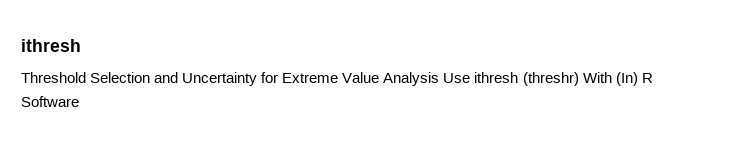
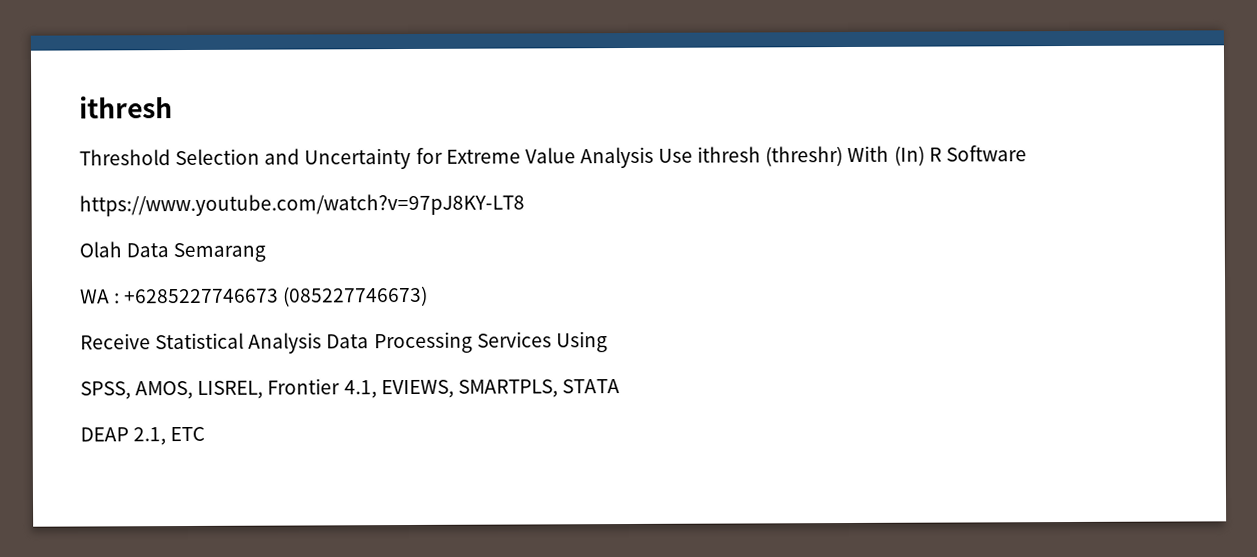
+ https://www.youtube.com/watch?v=97pJ8KY-LT8
+ Olah Data Semarang
+ WA : +6285227746673 (085227746673)
+ Receive Statistical Analysis Data Processing Services Using
+ SPSS, AMOS, LISREL, Frontier 4.1, EVIEWS, SMARTPLS, STATA
+ DEAP 2.1, ETC

